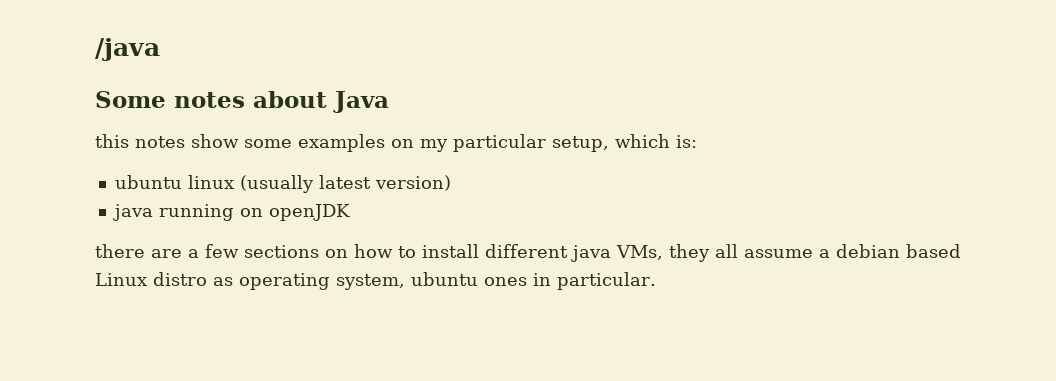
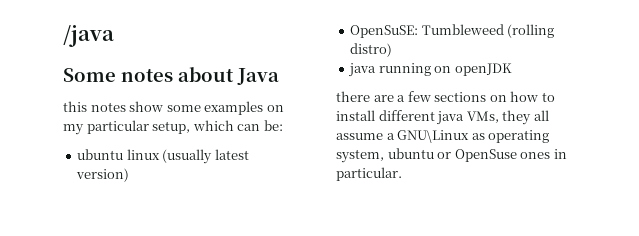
- this notes show some examples on my particular setup, which is:
+ this notes show some examples on my particular setup, which can be:
+ OpenSuSE: Tumbleweed (rolling distro)
- there are a few sections on how to install different java VMs, they all assume a debian based Linux distro as operating system, ubuntu ones in particular.
+ there are a few sections on how to install different java VMs, they all assume a GNU\Linux as operating system, ubuntu or OpenSuse ones in particular.

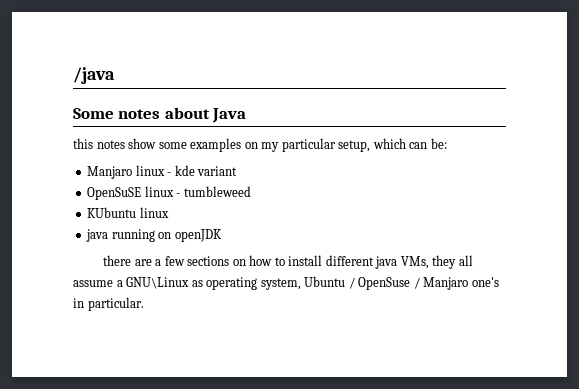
- ubuntu linux (usually latest version)
- OpenSuSE: Tumbleweed (rolling distro)
+ Manjaro linux - kde variant
+ OpenSuSE linux - tumbleweed
+ KUbuntu linux
- there are a few sections on how to install different java VMs, they all assume a GNU\Linux as operating system, ubuntu or OpenSuse ones in particular.
+ there are a few sections on how to install different java VMs, they all assume a GNU\Linux as operating system, Ubuntu / OpenSuse / Manjaro one's in particular.

